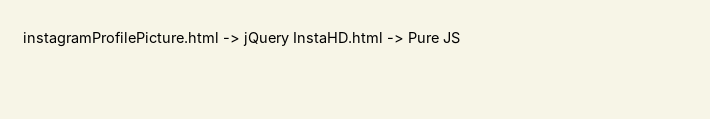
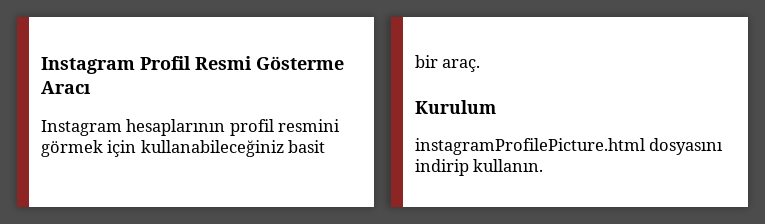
- instagramProfilePicture.html -> jQuery InstaHD.html -> Pure JS
+ Instagram Profil Resmi Gösterme Aracı
+ Instagram hesaplarının profil resmini görmek için kullanabileceğiniz basit bir araç.
+ Kurulum
+ instagramProfilePicture.html dosyasını indirip kullanın.

